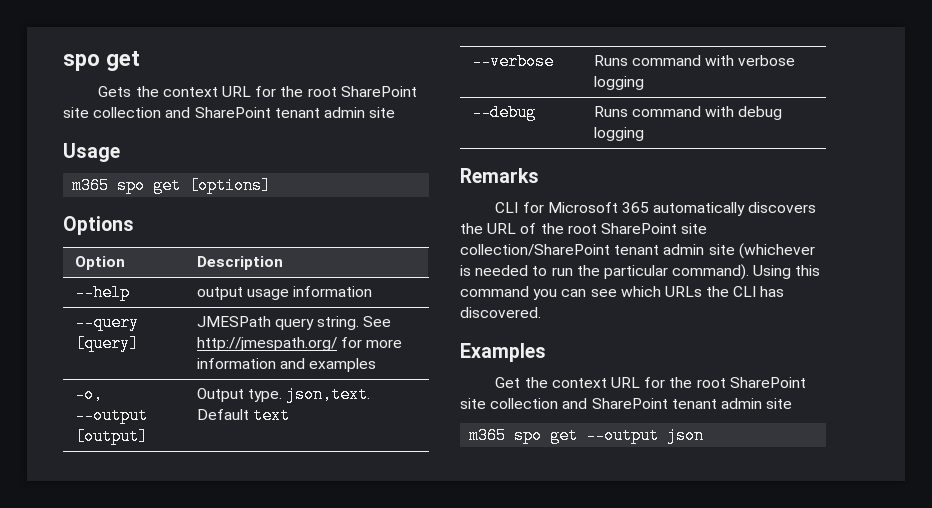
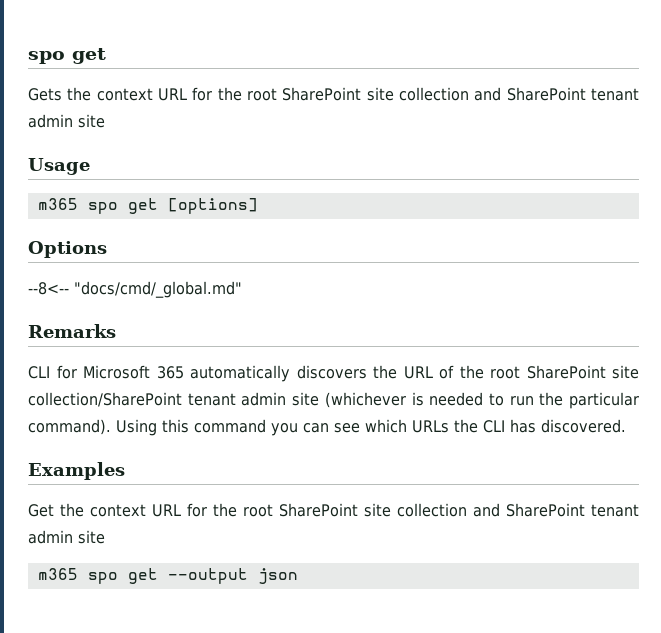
- Option | Description
- --help | output usage information
- --query [query] | JMESPath query string. See http://jmespath.org/ for more information and examples
- -o, --output [output] | Output type. json,text. Default text
- --verbose | Runs command with verbose logging
- --debug | Runs command with debug logging
+ --8<-- "docs/cmd/_global.md"

